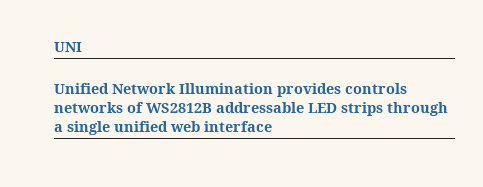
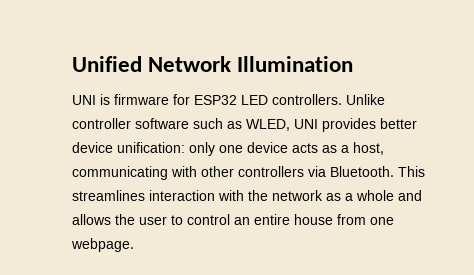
- UNI
- Unified Network Illumination provides controls networks of WS2812B addressable LED strips through a single unified web interface
+ Unified Network Illumination
+ UNI is firmware for ESP32 LED controllers. Unlike controller software such as WLED, UNI provides better device unification: only one device acts as a host, communicating with other controllers via Bluetooth. This streamlines interaction with the network as a whole and allows the user to control an entire house from one webpage.

